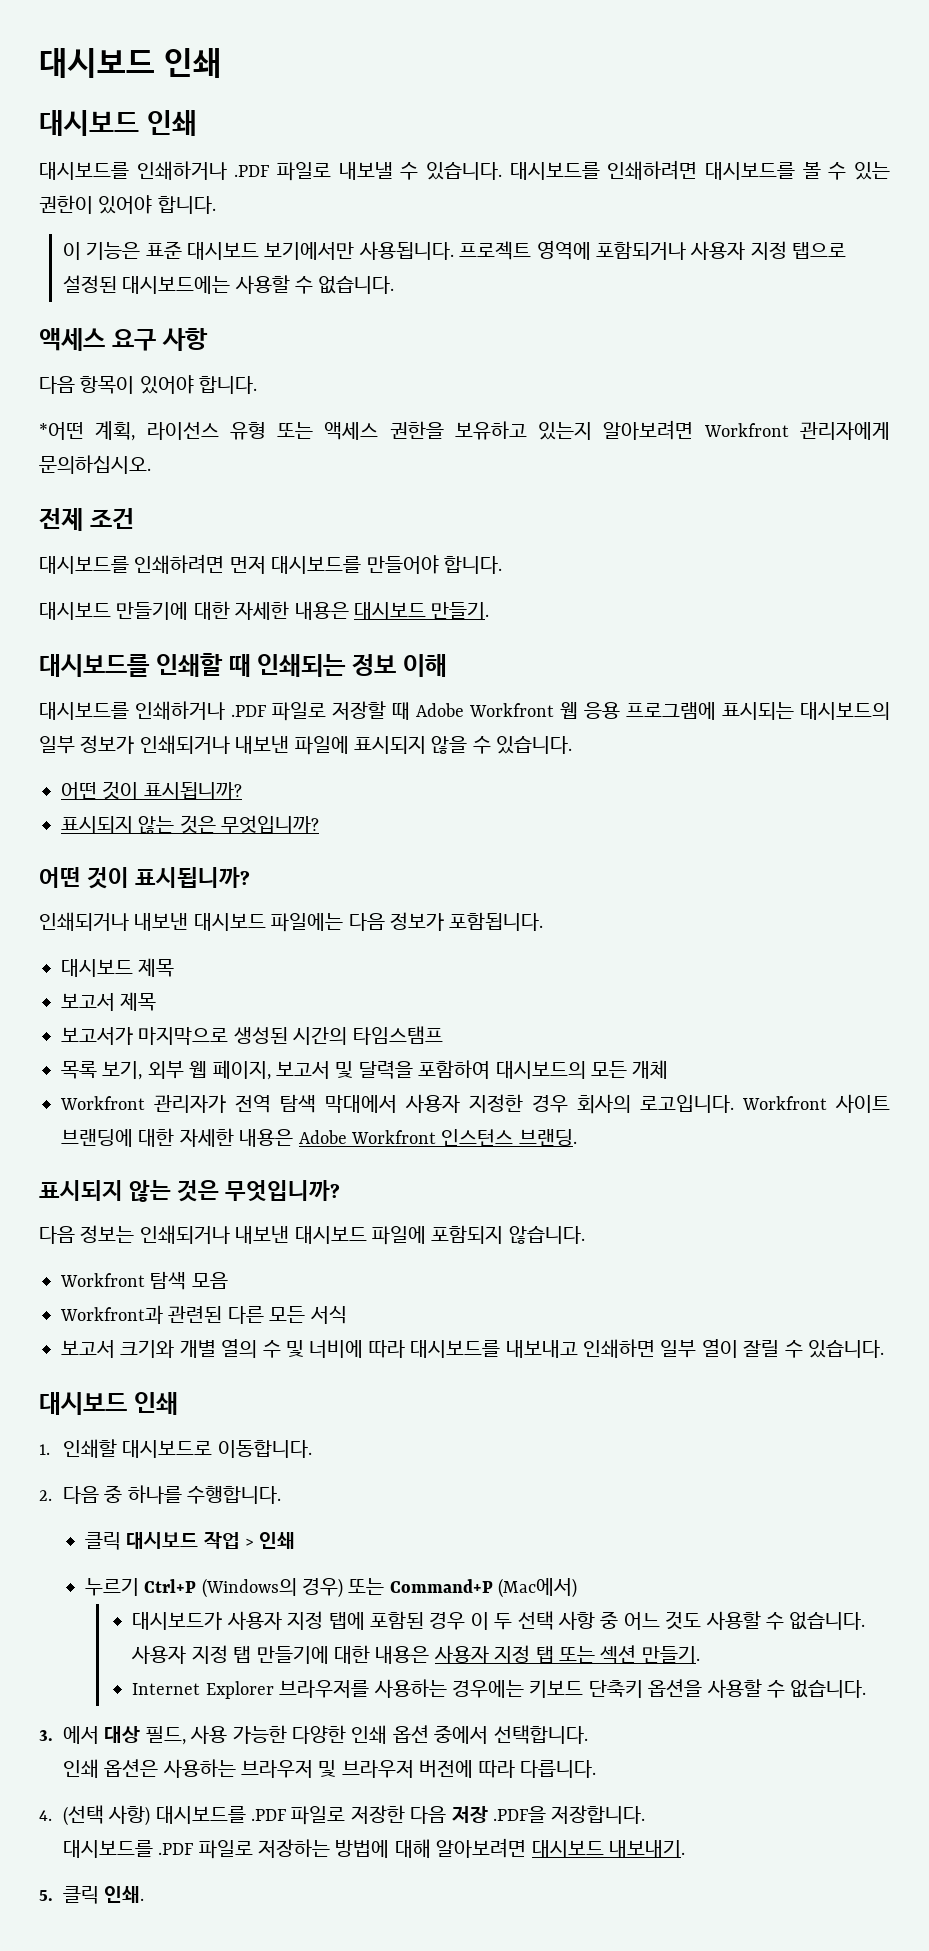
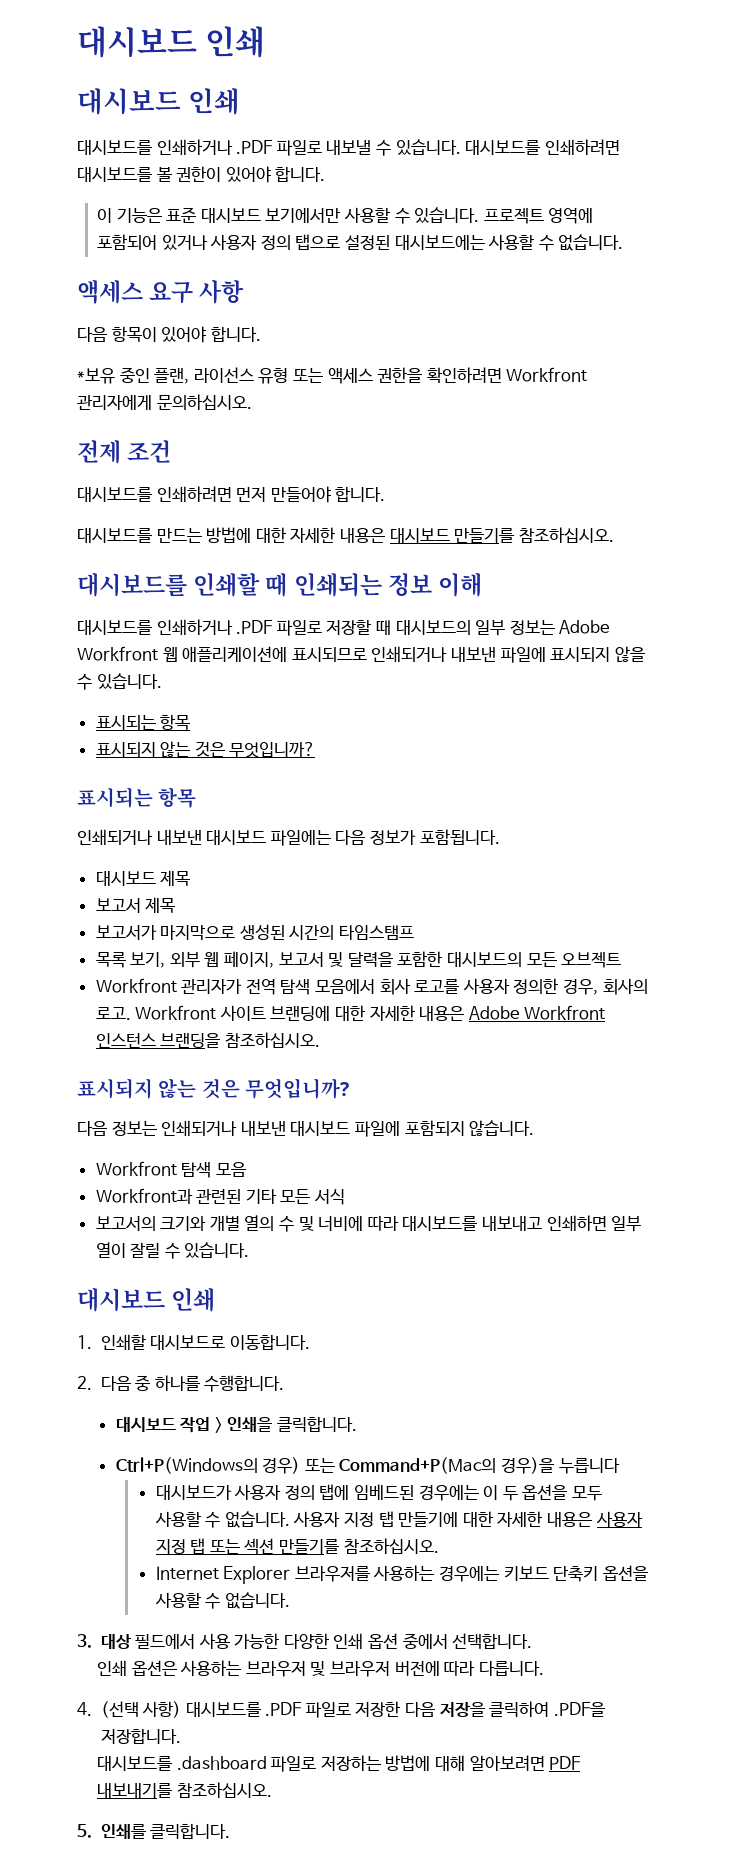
- 대시보드를 인쇄하려면 대시보드를 볼 수 있는 권한이 있어야 합니다.
+ 대시보드를 인쇄하려면 대시보드를 볼 권한이 있어야 합니다.
- 이 기능은 표준 대시보드 보기에서만 사용됩니다. 프로젝트 영역에 포함되거나 사용자 지정 탭으로 설정된 대시보드에는 사용할 수 없습니다.
+ 이 기능은 표준 대시보드 보기에서만 사용할 수 있습니다. 프로젝트 영역에 포함되어 있거나 사용자 정의 탭으로 설정된 대시보드에는 사용할 수 없습니다.
- *어떤 계획, 라이선스 유형 또는 액세스 권한을 보유하고 있는지 알아보려면 Workfront 관리자에게 문의하십시오.
+ *보유 중인 플랜, 라이선스 유형 또는 액세스 권한을 확인하려면 Workfront 관리자에게 문의하십시오.
- 대시보드를 인쇄하려면 먼저 대시보드를 만들어야 합니다.
+ 대시보드를 인쇄하려면 먼저 만들어야 합니다.
- 대시보드 만들기에 대한 자세한 내용은 대시보드 만들기.
+ 대시보드를 만드는 방법에 대한 자세한 내용은 대시보드 만들기를 참조하십시오.
- 대시보드를 인쇄하거나 .PDF 파일로 저장할 때 Adobe Workfront 웹 응용 프로그램에 표시되는 대시보드의 일부 정보가 인쇄되거나 내보낸 파일에 표시되지 않을 수 있습니다.
- 어떤 것이 표시됩니까?
+ 대시보드를 인쇄하거나 .PDF 파일로 저장할 때 대시보드의 일부 정보는 Adobe Workfront 웹 애플리케이션에 표시되므로 인쇄되거나 내보낸 파일에 표시되지 않을 수 있습니다.
+ 표시되는 항목
  표시되지 않는 것은 무엇입니까?
- 어떤 것이 표시됩니까?
+ 표시되는 항목
- 목록 보기, 외부 웹 페이지, 보고서 및 달력을 포함하여 대시보드의 모든 개체
+ 목록 보기, 외부 웹 페이지, 보고서 및 달력을 포함한 대시보드의 모든 오브젝트
- Workfront 관리자가 전역 탐색 막대에서 사용자 지정한 경우 회사의 로고입니다.
+ Workfront 관리자가 전역 탐색 모음에서 회사 로고를 사용자 정의한 경우, 회사의 로고.
- Workfront 사이트 브랜딩에 대한 자세한 내용은 Adobe Workfront 인스턴스 브랜딩.
+ Workfront 사이트 브랜딩에 대한 자세한 내용은 Adobe Workfront 인스턴스 브랜딩을 참조하십시오.
- Workfront과 관련된 다른 모든 서식
+ Workfront과 관련된 기타 모든 서식
- 보고서 크기와 개별 열의 수 및 너비에 따라 대시보드를 내보내고 인쇄하면 일부 열이 잘릴 수 있습니다.
+ 보고서의 크기와 개별 열의 수 및 너비에 따라 대시보드를 내보내고 인쇄하면 일부 열이 잘릴 수 있습니다.
- 클릭 대시보드 작업 > 인쇄
- 누르기 Ctrl+P (Windows의 경우) 또는 Command+P (Mac에서)
- 대시보드가 사용자 지정 탭에 포함된 경우 이 두 선택 사항 중 어느 것도 사용할 수 없습니다.
+ 대시보드 작업 > 인쇄을 클릭합니다.
+ Ctrl+P(Windows의 경우) 또는 Command+P(Mac의 경우)을 누릅니다
+ 대시보드가 사용자 정의 탭에 임베드된 경우에는 이 두 옵션을 모두 사용할 수 없습니다.
- 사용자 지정 탭 만들기에 대한 내용은 사용자 지정 탭 또는 섹션 만들기.
+ 사용자 지정 탭 만들기에 대한 자세한 내용은 사용자 지정 탭 또는 섹션 만들기를 참조하십시오.
- 3. 에서 대상 필드, 사용 가능한 다양한 인쇄 옵션 중에서 선택합니다.
+ 3. 대상 필드에서 사용 가능한 다양한 인쇄 옵션 중에서 선택합니다.
- 4. (선택 사항) 대시보드를 .PDF 파일로 저장한 다음 저장 .PDF을 저장합니다.
+ 4. (선택 사항) 대시보드를 .PDF 파일로 저장한 다음 저장을 클릭하여 .PDF을 저장합니다.
- 대시보드를 .PDF 파일로 저장하는 방법에 대해 알아보려면 대시보드 내보내기.
+ 대시보드를 .dashboard 파일로 저장하는 방법에 대해 알아보려면 PDF 내보내기를 참조하십시오.
- 5. 클릭 인쇄.
+ 5. 인쇄를 클릭합니다.

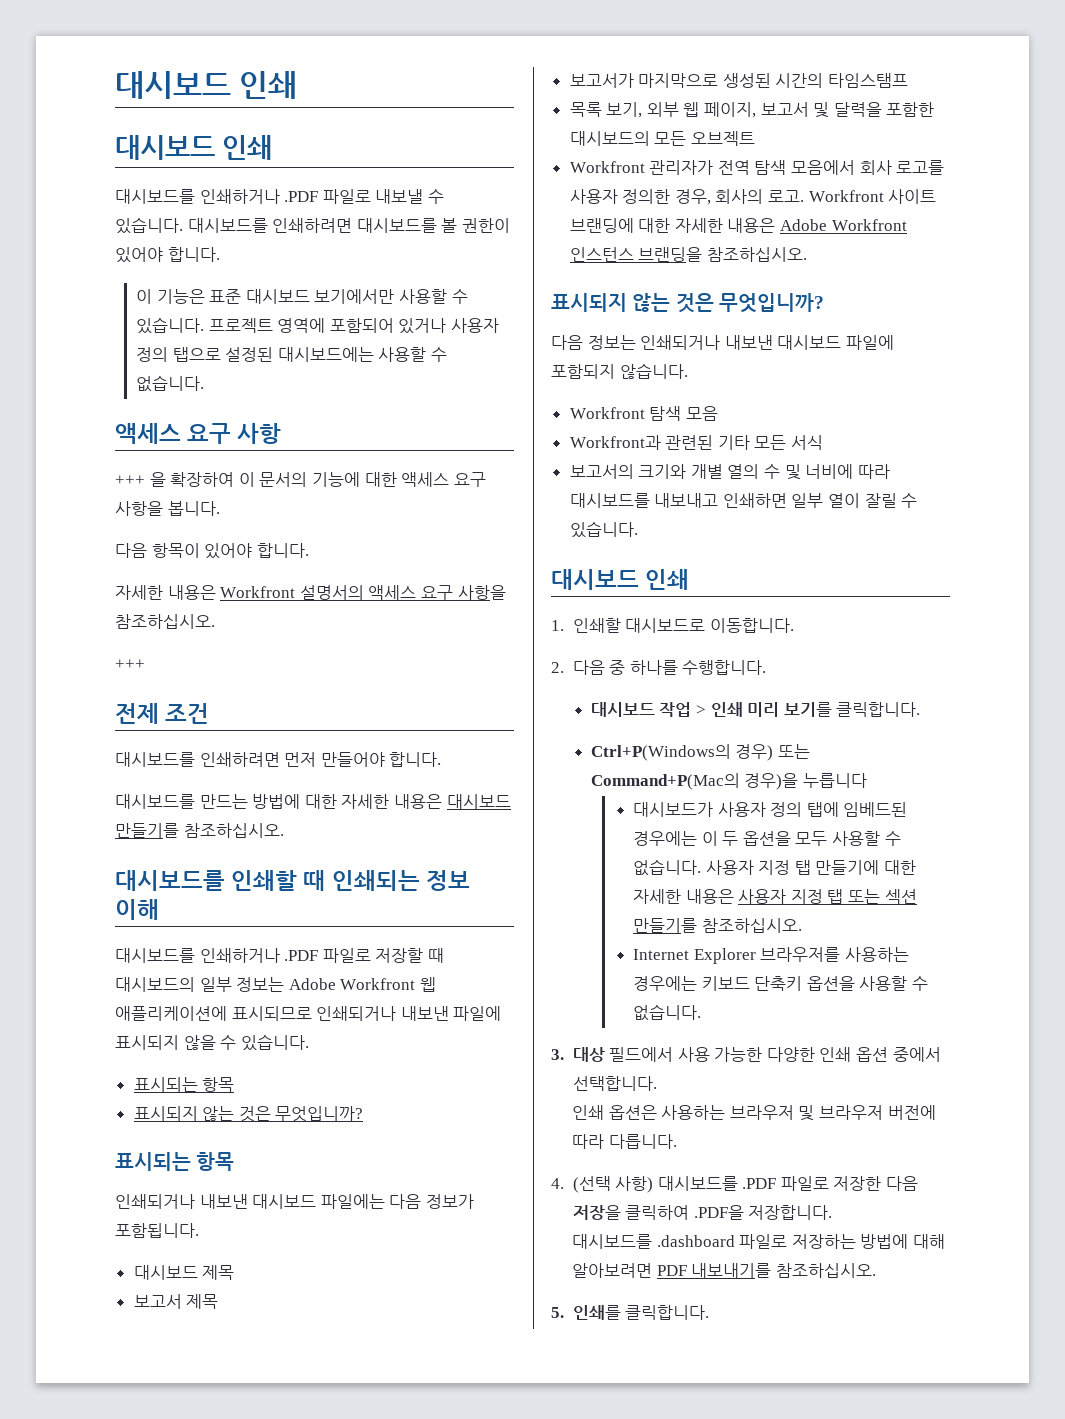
+ +++ 을 확장하여 이 문서의 기능에 대한 액세스 요구 사항을 봅니다.
  다음 항목이 있어야 합니다.
- *보유 중인 플랜, 라이선스 유형 또는 액세스 권한을 확인하려면 Workfront 관리자에게 문의하십시오.
+ 자세한 내용은 Workfront 설명서의 액세스 요구 사항을 참조하십시오.
+ +++
- 대시보드 작업 > 인쇄을 클릭합니다.
+ 대시보드 작업 > 인쇄 미리 보기를 클릭합니다.

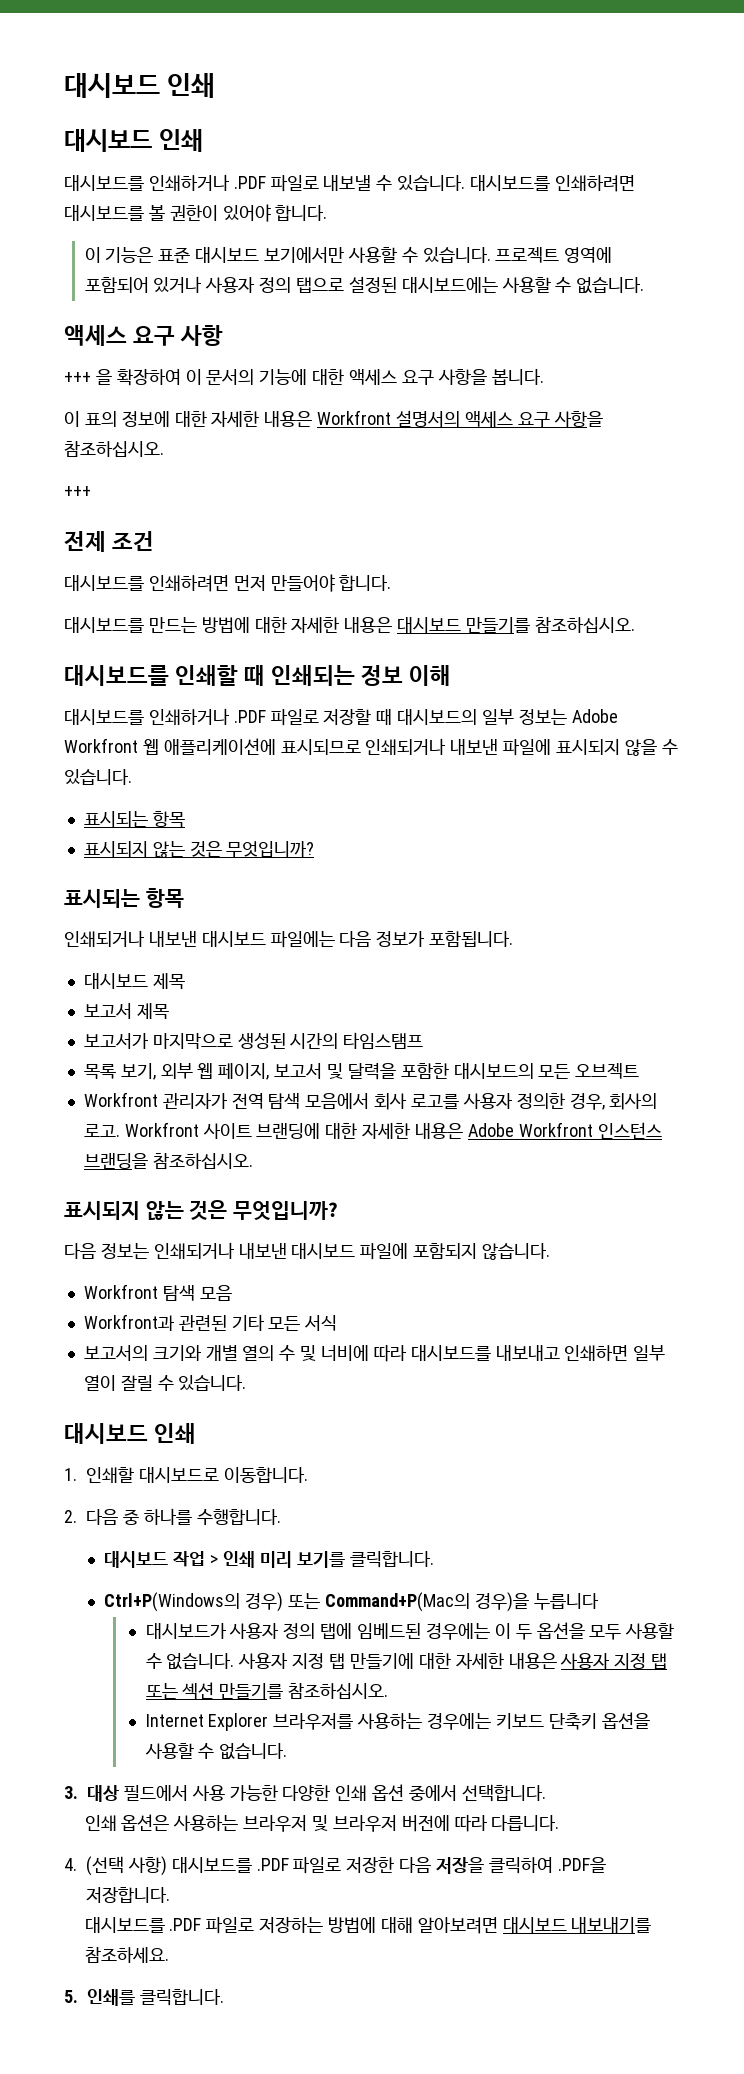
- 다음 항목이 있어야 합니다.
- 자세한 내용은 Workfront 설명서의 액세스 요구 사항을 참조하십시오.
+ 이 표의 정보에 대한 자세한 내용은 Workfront 설명서의 액세스 요구 사항을 참조하십시오.
- 대시보드를 .dashboard 파일로 저장하는 방법에 대해 알아보려면 PDF 내보내기를 참조하십시오.
+ 대시보드를 .PDF 파일로 저장하는 방법에 대해 알아보려면 대시보드 내보내기를 참조하세요.

